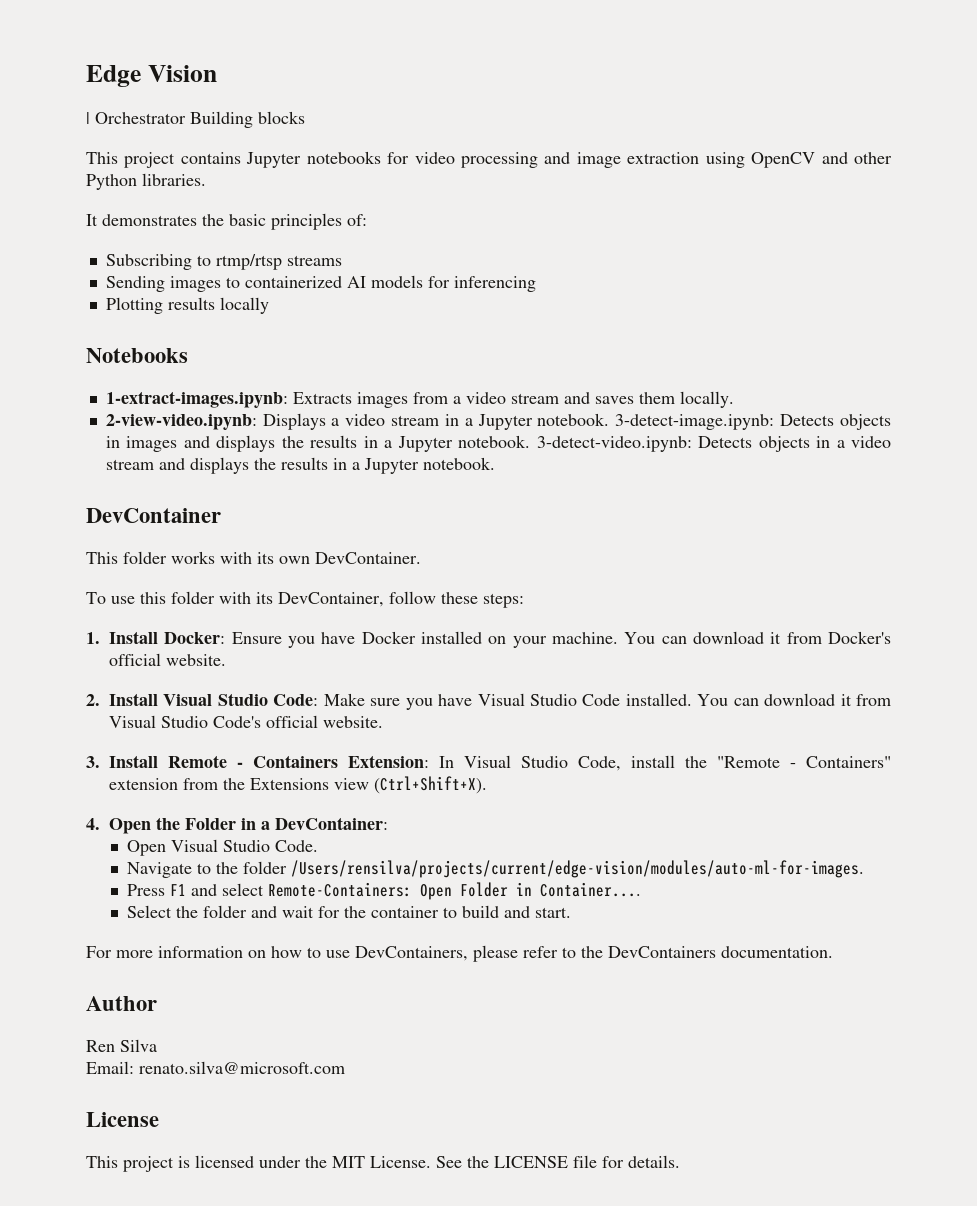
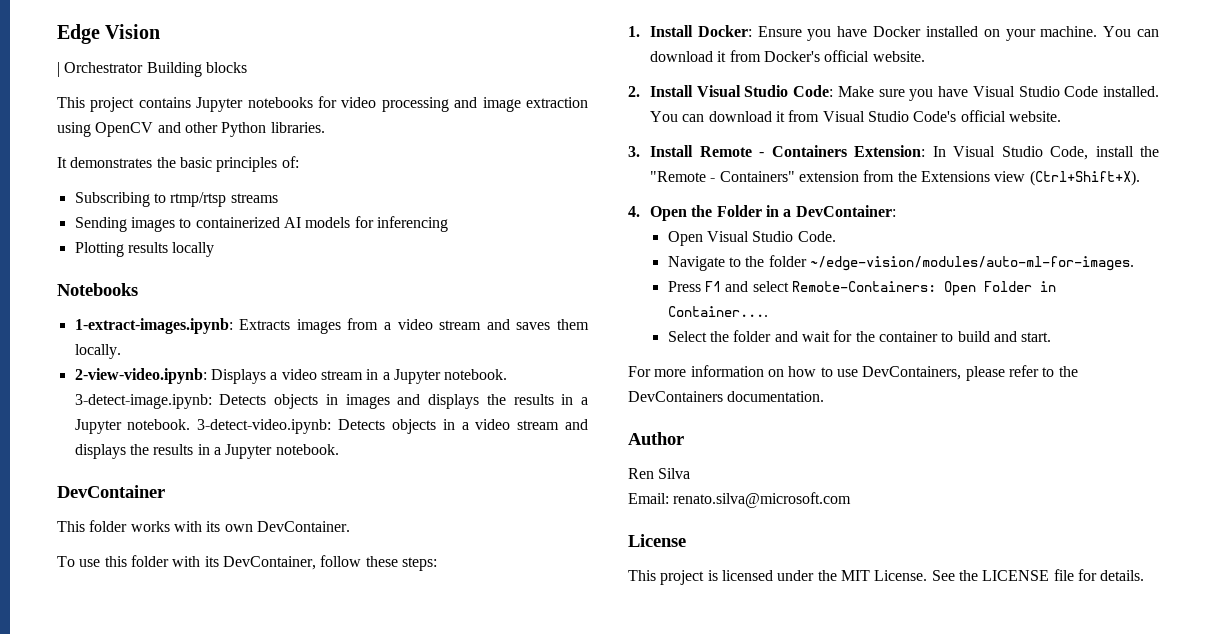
- Navigate to the folder /Users/rensilva/projects/current/edge-vision/modules/auto-ml-for-images.
+ Navigate to the folder ~/edge-vision/modules/auto-ml-for-images.

